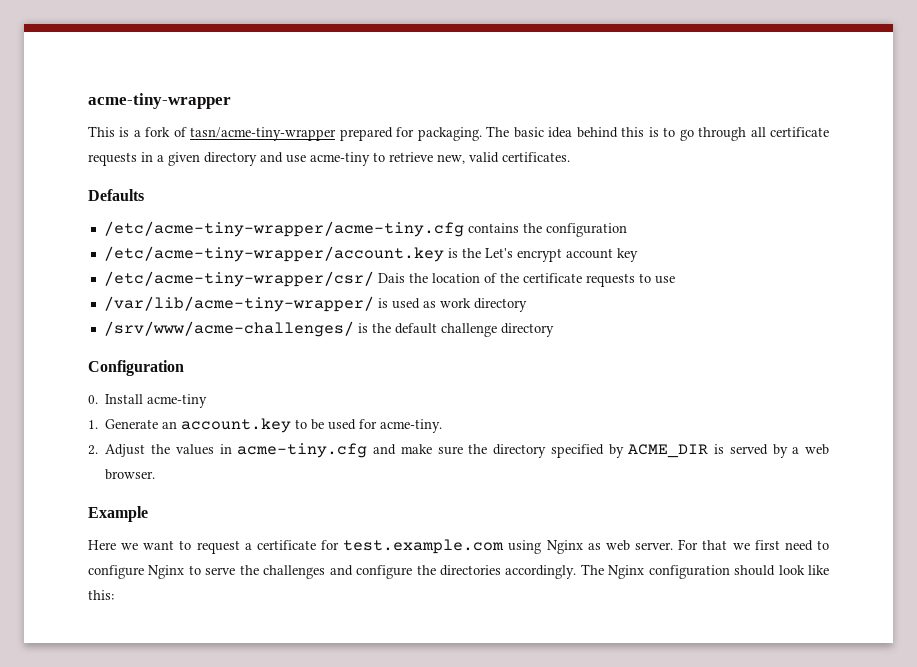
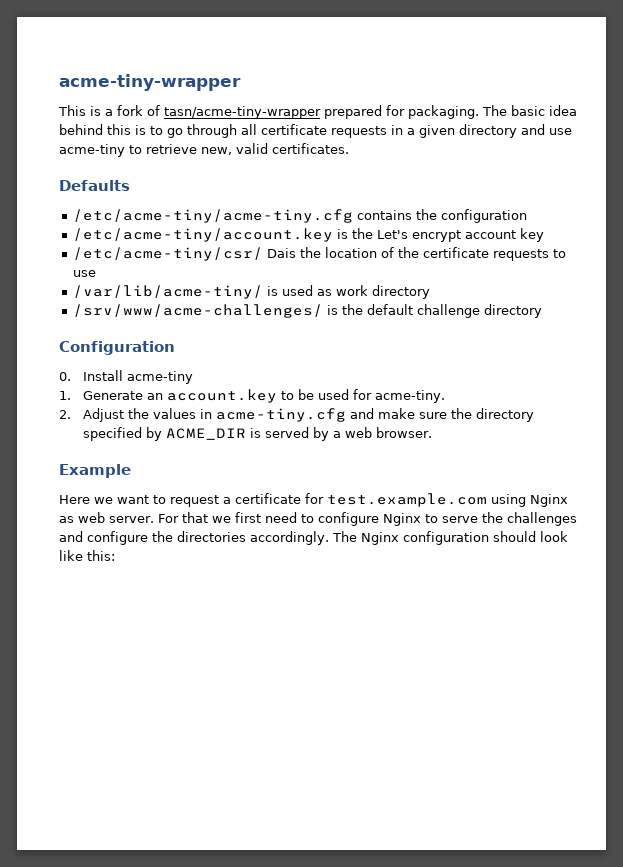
- /etc/acme-tiny-wrapper/acme-tiny.cfg contains the configuration
+ /etc/acme-tiny/acme-tiny.cfg contains the configuration
- /etc/acme-tiny-wrapper/account.key is the Let's encrypt account key
+ /etc/acme-tiny/account.key is the Let's encrypt account key
- /etc/acme-tiny-wrapper/csr/ Dais the location of the certificate requests to use
+ /etc/acme-tiny/csr/ Dais the location of the certificate requests to use
- /var/lib/acme-tiny-wrapper/ is used as work directory
+ /var/lib/acme-tiny/ is used as work directory

